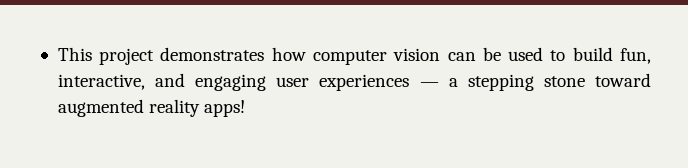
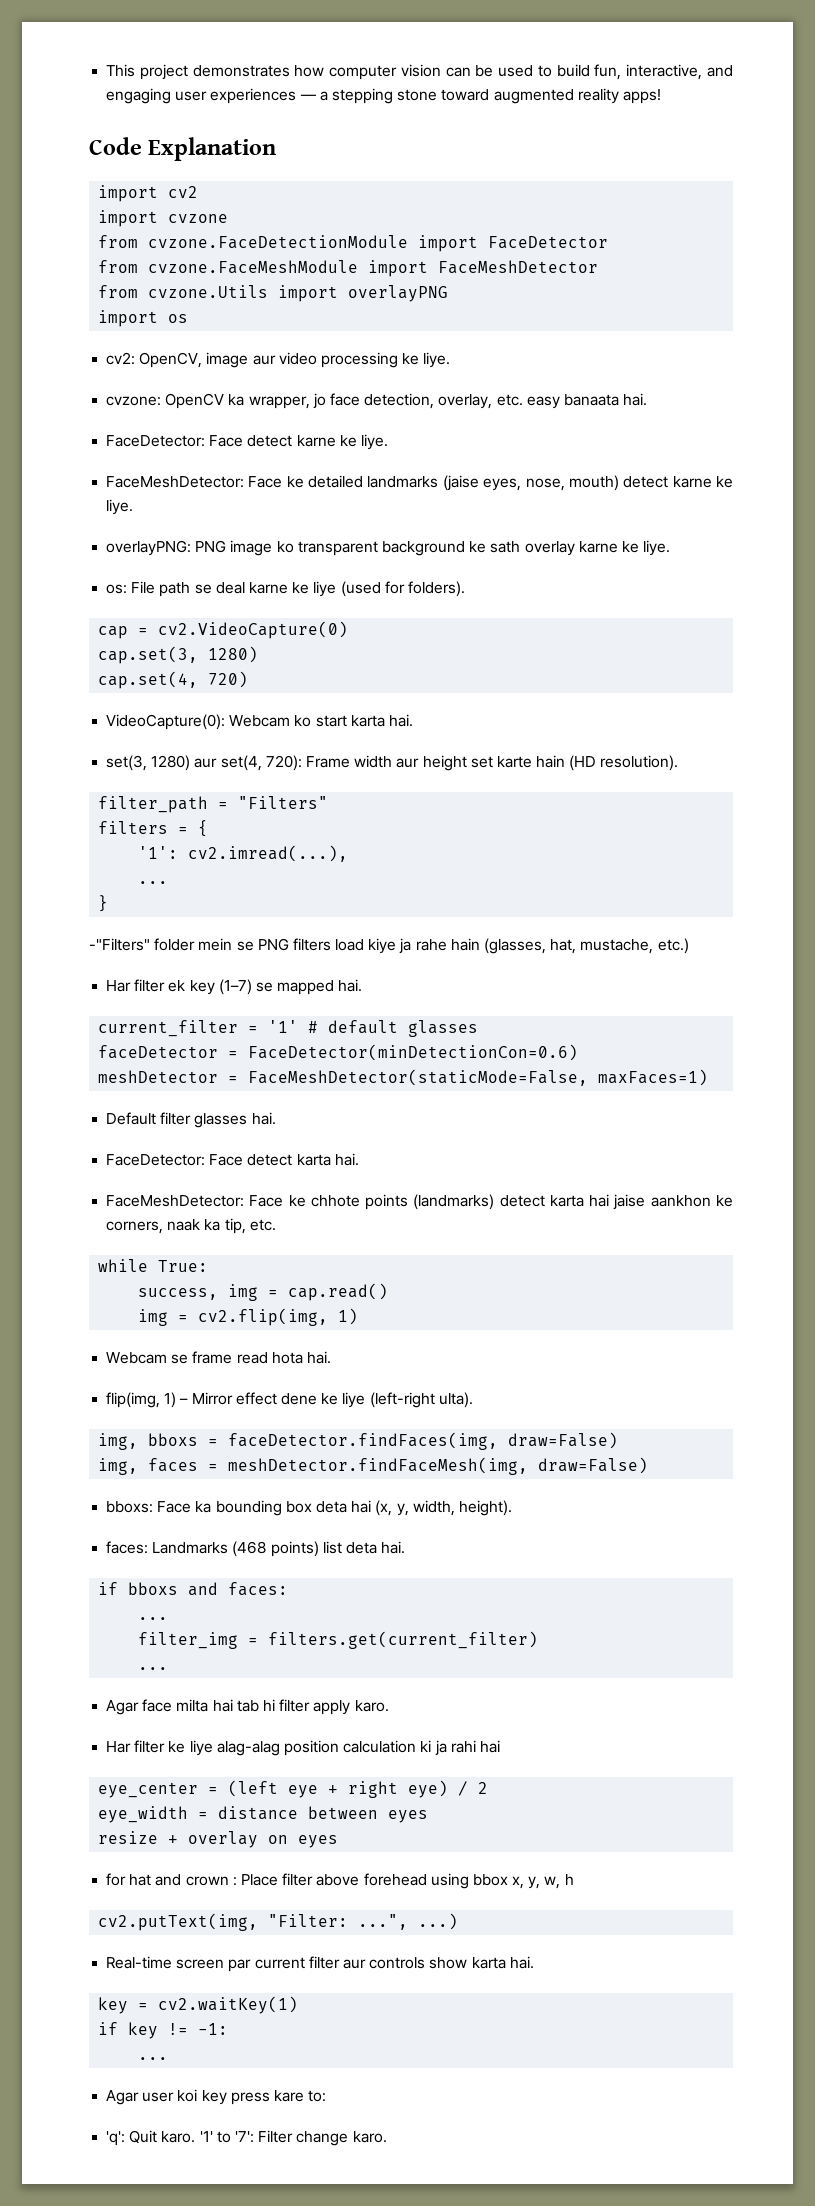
+ Code Explanation
+ import cv2
+ import cvzone
+ from cvzone.FaceDetectionModule import FaceDetector
+ from cvzone.FaceMeshModule import FaceMeshDetector
+ from cvzone.Utils import overlayPNG
+ import os
+ cv2: OpenCV, image aur video processing ke liye.
+ cvzone: OpenCV ka wrapper, jo face detection, overlay, etc. easy banaata hai.
+ FaceDetector: Face detect karne ke liye.
+ FaceMeshDetector: Face ke detailed landmarks (jaise eyes, nose, mouth) detect karne ke liye.
+ overlayPNG: PNG image ko transparent background ke sath overlay karne ke liye.
+ os: File path se deal karne ke liye (used for folders).
+ cap = cv2.VideoCapture(0)
+ cap.set(3, 1280)
+ cap.set(4, 720)
+ VideoCapture(0): Webcam ko start karta hai.
+ set(3, 1280) aur set(4, 720): Frame width aur height set karte hain (HD resolution).
+ filter_path = "Filters"
+ filters = {
+ '1': cv2.imread(...),
+ ...
+ }
+ -"Filters" folder mein se PNG filters load kiye ja rahe hain (glasses, hat, mustache, etc.)
+ Har filter ek key (1–7) se mapped hai.
+ current_filter = '1' # default glasses
+ faceDetector = FaceDetector(minDetectionCon=0.6)
+ meshDetector = FaceMeshDetector(staticMode=False, maxFaces=1)
+ Default filter glasses hai.
+ FaceDetector: Face detect karta hai.
+ FaceMeshDetector: Face ke chhote points (landmarks) detect karta hai jaise aankhon ke corners, naak ka tip, etc.
+ while True:
+ success, img = cap.read()
+ img = cv2.flip(img, 1)
+ Webcam se frame read hota hai.
+ flip(img, 1) – Mirror effect dene ke liye (left-right ulta).
+ img, bboxs = faceDetector.findFaces(img, draw=False)
+ img, faces = meshDetector.findFaceMesh(img, draw=False)
+ bboxs: Face ka bounding box deta hai (x, y, width, height).
+ faces: Landmarks (468 points) list deta hai.
+ if bboxs and faces:
+ ...
+ filter_img = filters.get(current_filter)
+ ...
+ Agar face milta hai tab hi filter apply karo.
+ Har filter ke liye alag-alag position calculation ki ja rahi hai
+ eye_center = (left eye + right eye) / 2
+ eye_width = distance between eyes
+ resize + overlay on eyes
+ for hat and crown : Place filter above forehead using bbox x, y, w, h
+ cv2.putText(img, "Filter: ...", ...)
+ Real-time screen par current filter aur controls show karta hai.
+ key = cv2.waitKey(1)
+ if key != -1:
+ ...
+ Agar user koi key press kare to:
+ 'q': Quit karo. '1' to '7': Filter change karo.

